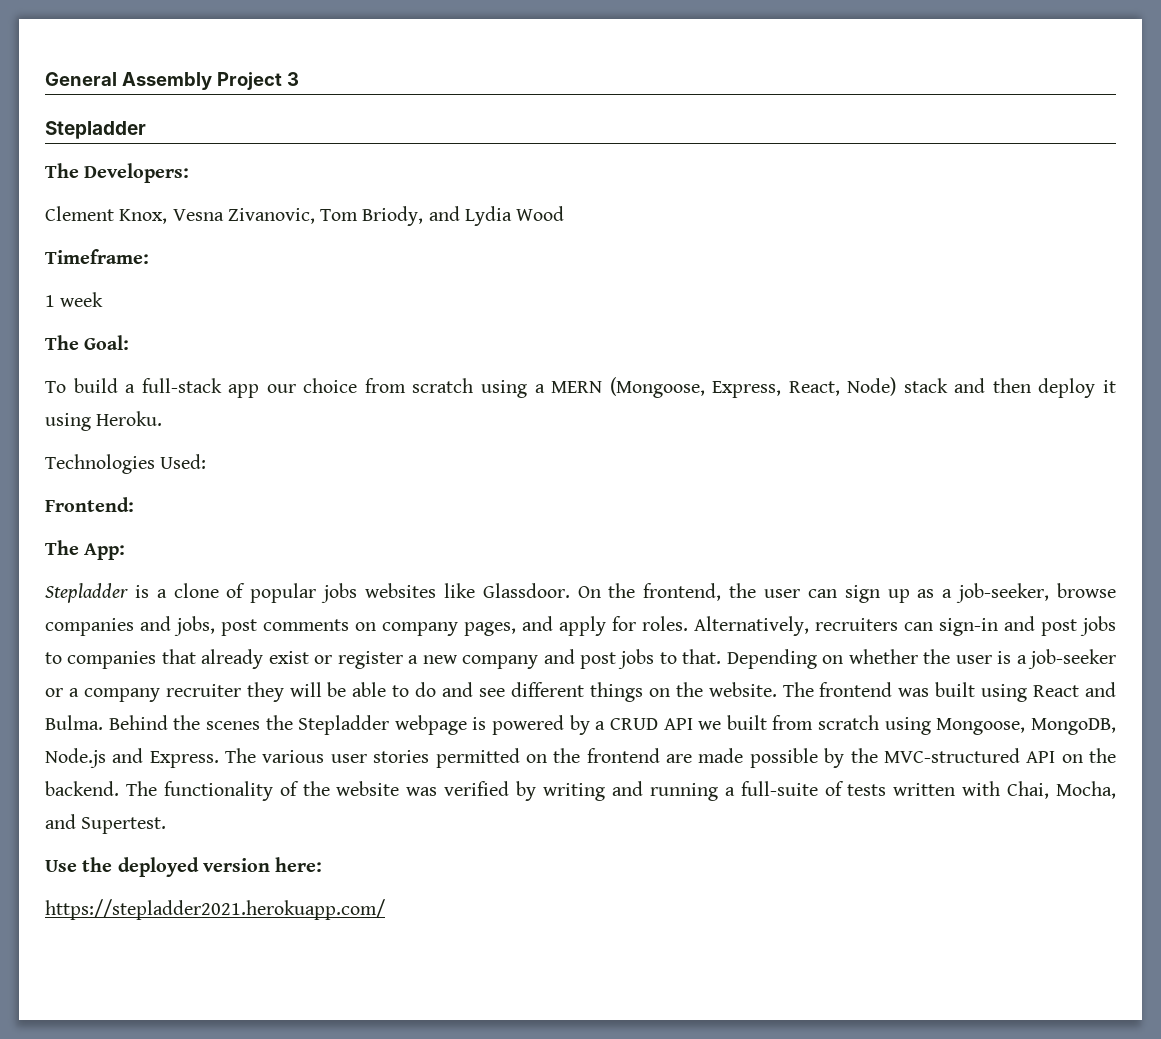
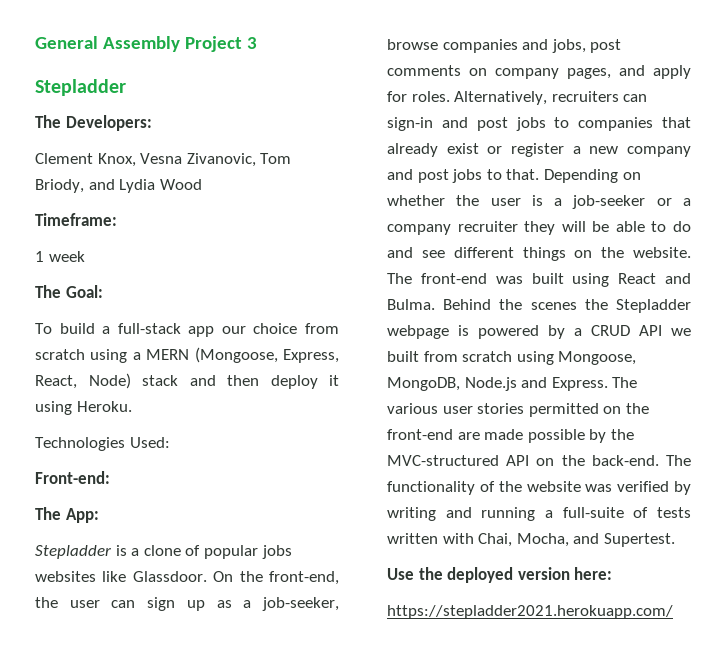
- Frontend:
+ Front-end:
- On the frontend, the user can sign up as a job-seeker, browse companies and jobs, post comments on company pages, and apply for roles.
+ On the front-end, the user can sign up as a job-seeker, browse companies and jobs, post comments on company pages, and apply for roles.
- The frontend was built using React and Bulma.
+ The front-end was built using React and Bulma.
- The various user stories permitted on the frontend are made possible by the MVC-structured API on the backend.
+ The various user stories permitted on the front-end are made possible by the MVC-structured API on the back-end.

